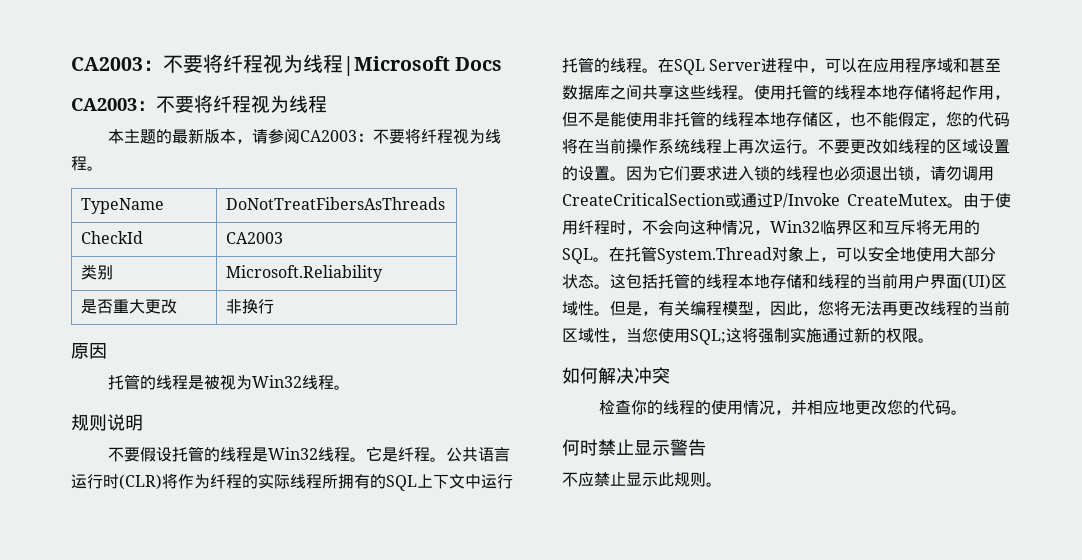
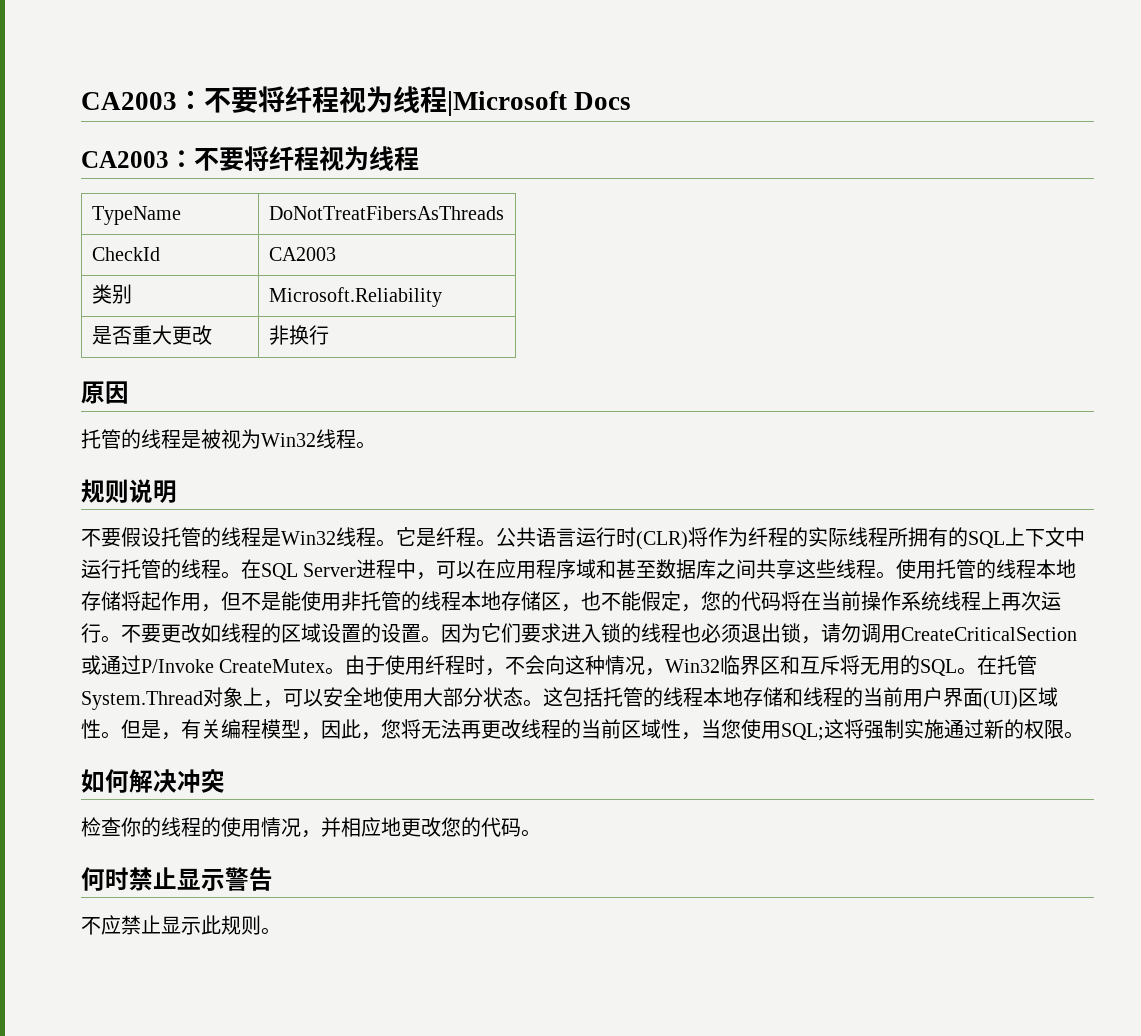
- 本主题的最新版本，请参阅CA2003：不要将纤程视为线程。

